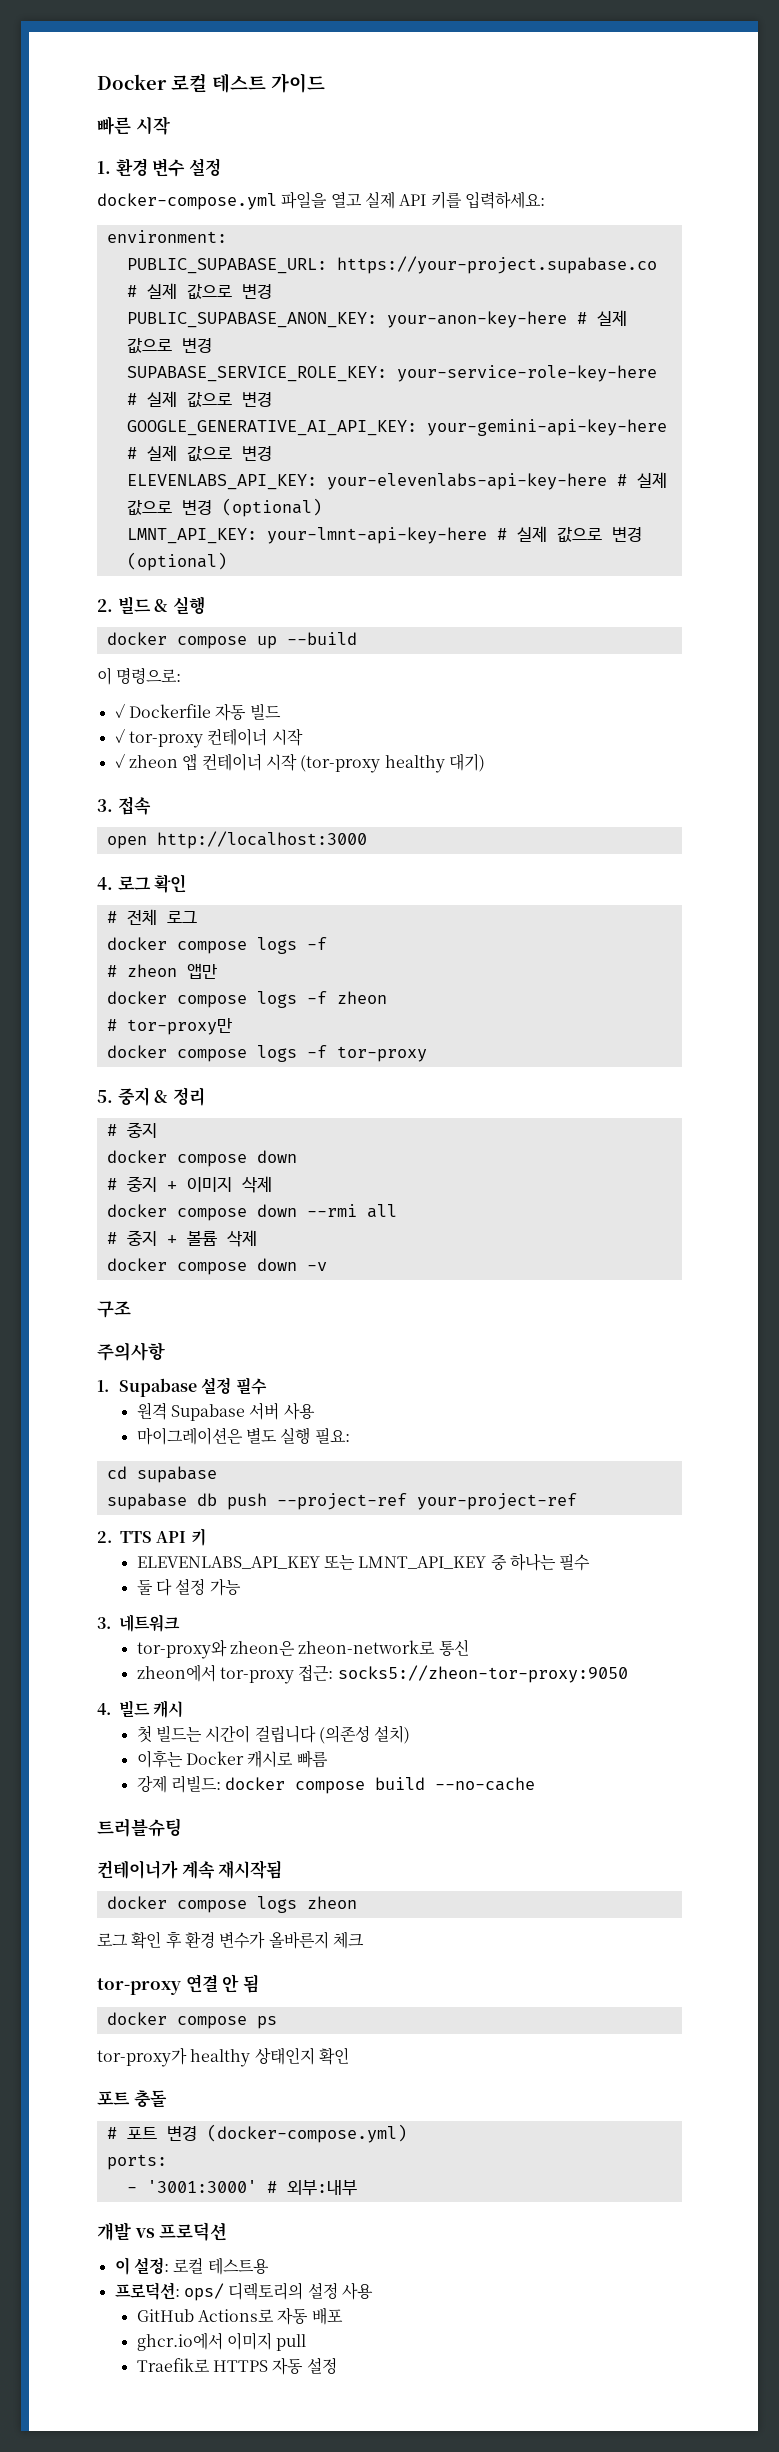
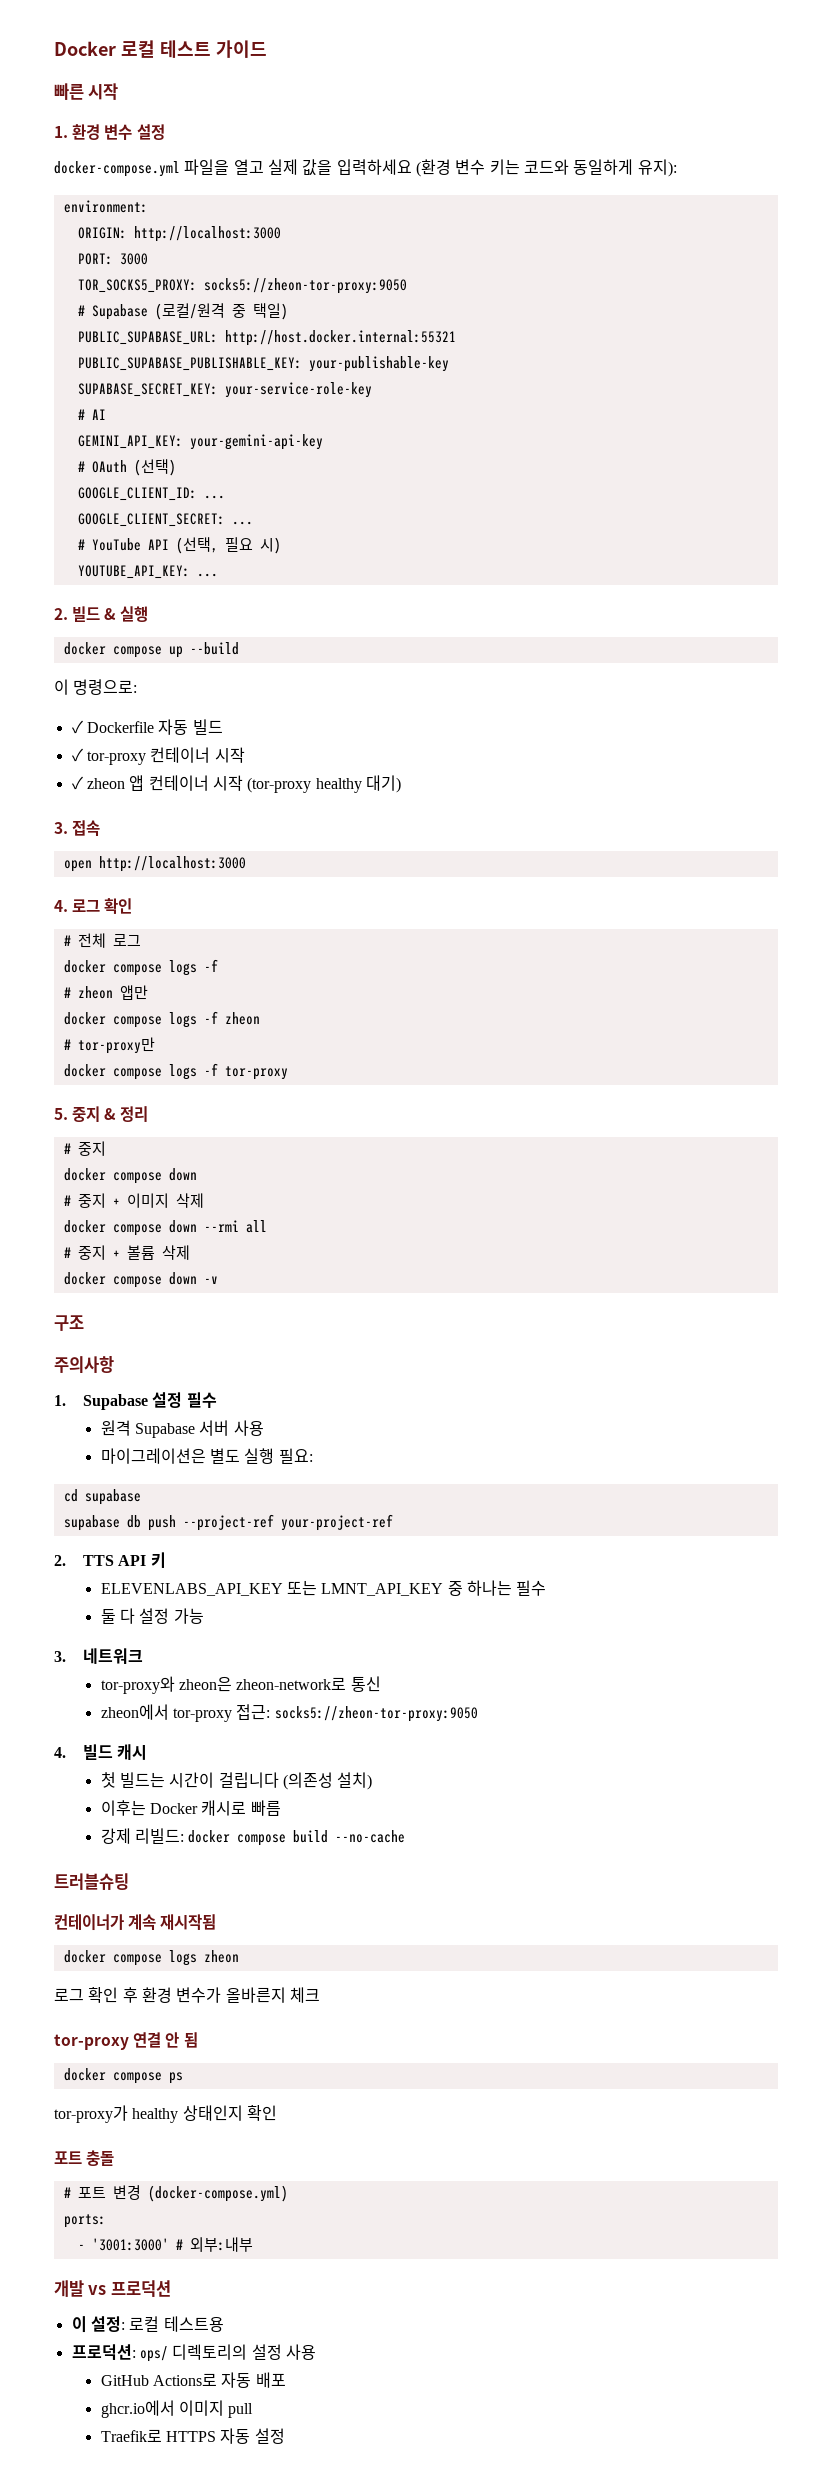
- docker-compose.yml 파일을 열고 실제 API 키를 입력하세요:
+ docker-compose.yml 파일을 열고 실제 값을 입력하세요 (환경 변수 키는 코드와 동일하게 유지):
  environment:
- PUBLIC_SUPABASE_URL: https://your-project.supabase.co # 실제 값으로 변경
- PUBLIC_SUPABASE_ANON_KEY: your-anon-key-here # 실제 값으로 변경
- SUPABASE_SERVICE_ROLE_KEY: your-service-role-key-here # 실제 값으로 변경
- GOOGLE_GENERATIVE_AI_API_KEY: your-gemini-api-key-here # 실제 값으로 변경
- ELEVENLABS_API_KEY: your-elevenlabs-api-key-here # 실제 값으로 변경 (optional)
- LMNT_API_KEY: your-lmnt-api-key-here # 실제 값으로 변경 (optional)
+ ORIGIN: http://localhost:3000
+ PORT: 3000
+ TOR_SOCKS5_PROXY: socks5://zheon-tor-proxy:9050
+ # Supabase (로컬/원격 중 택일)
+ PUBLIC_SUPABASE_URL: http://host.docker.internal:55321
+ PUBLIC_SUPABASE_PUBLISHABLE_KEY: your-publishable-key
+ SUPABASE_SECRET_KEY: your-service-role-key
+ # AI
+ GEMINI_API_KEY: your-gemini-api-key
+ # OAuth (선택)
+ GOOGLE_CLIENT_ID: ...
+ GOOGLE_CLIENT_SECRET: ...
+ # YouTube API (선택, 필요 시)
+ YOUTUBE_API_KEY: ...

